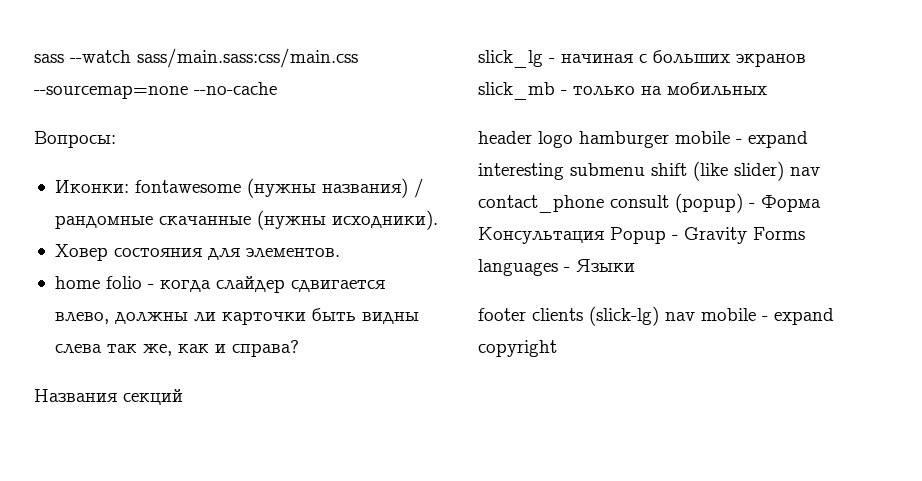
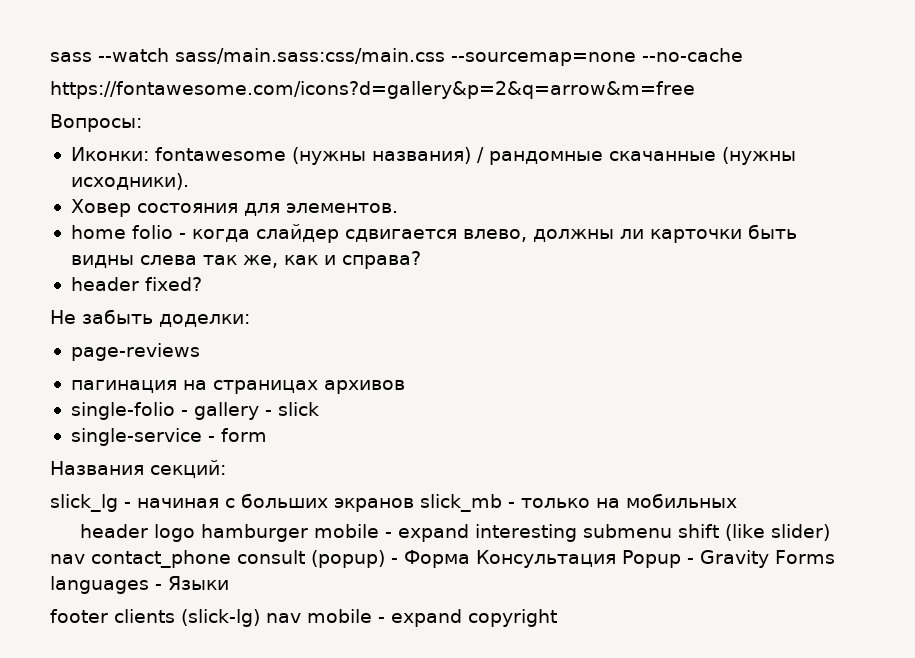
+ https://fontawesome.com/icons?d=gallery&p=2&q=arrow&m=free
+ header fixed?
+ Не забыть доделки:
+ page-reviews
+ пагинация на страницах архивов
+ single-folio - gallery - slick
+ single-service - form
- Названия секций
+ Названия секций:

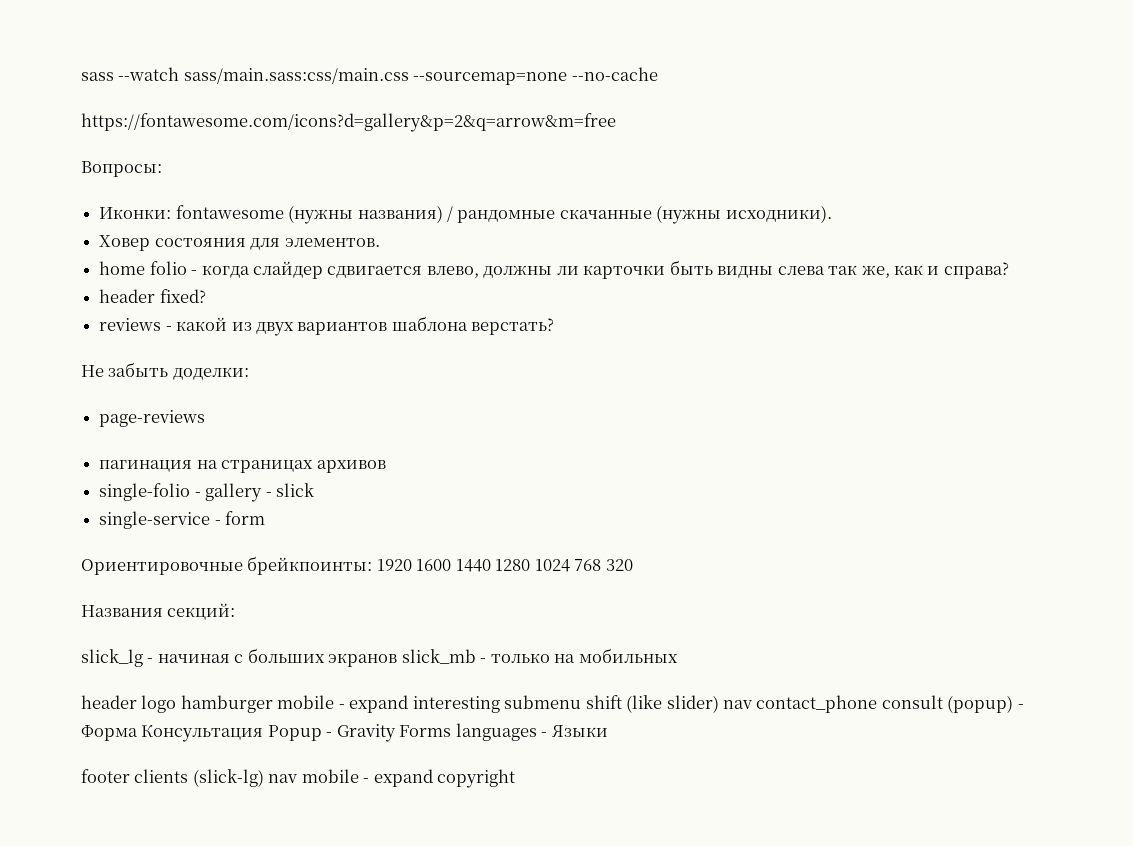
+ reviews - какой из двух вариантов шаблона верстать?
+ Ориентировочные брейкпоинты: 1920 1600 1440 1280 1024 768 320

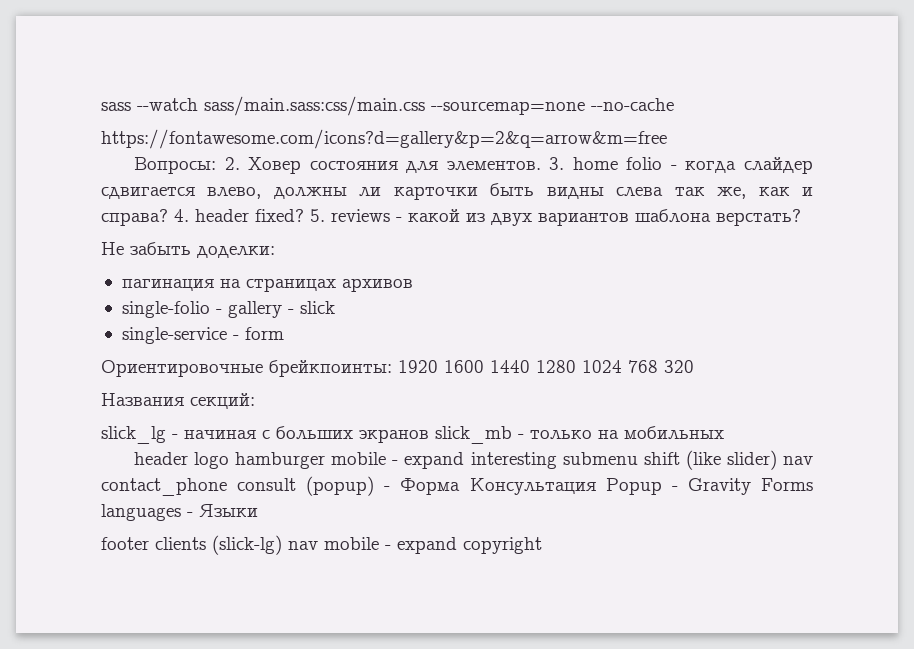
- Вопросы:
- Иконки: fontawesome (нужны названия) / рандомные скачанные (нужны исходники).
- Ховер состояния для элементов.
- home folio - когда слайдер сдвигается влево, должны ли карточки быть видны слева так же, как и справа?
- header fixed?
- reviews - какой из двух вариантов шаблона верстать?
+ Вопросы: 2. Ховер состояния для элементов. 3. home folio - когда слайдер сдвигается влево, должны ли карточки быть видны слева так же, как и справа? 4. header fixed? 5. reviews - какой из двух вариантов шаблона верстать?
- page-reviews

